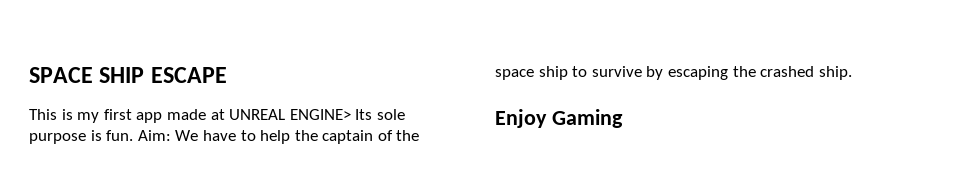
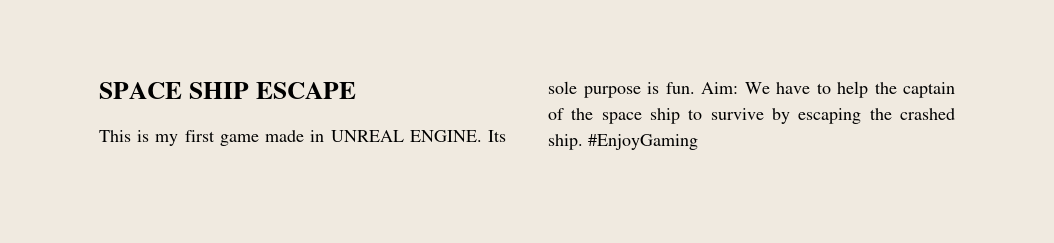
- This is my first app made at UNREAL ENGINE> Its sole purpose is fun.
+ This is my first game made in UNREAL ENGINE. Its sole purpose is fun.
- Aim: We have to help the captain of the space ship to survive by escaping the crashed ship.
- Enjoy Gaming
+ Aim: We have to help the captain of the space ship to survive by escaping the crashed ship. #EnjoyGaming

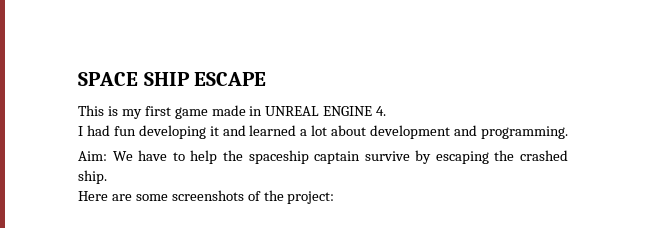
- This is my first game made in UNREAL ENGINE. Its sole purpose is fun. Aim: We have to help the captain of the space ship to survive by escaping the crashed ship. #EnjoyGaming
+ This is my first game made in UNREAL ENGINE 4.
+ I had fun developing it and learned a lot about development and programming.
+ Aim: We have to help the spaceship captain survive by escaping the crashed ship.
+ Here are some screenshots of the project:

